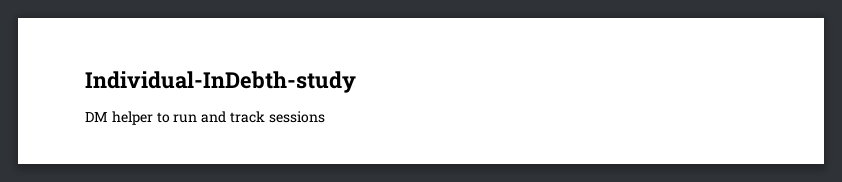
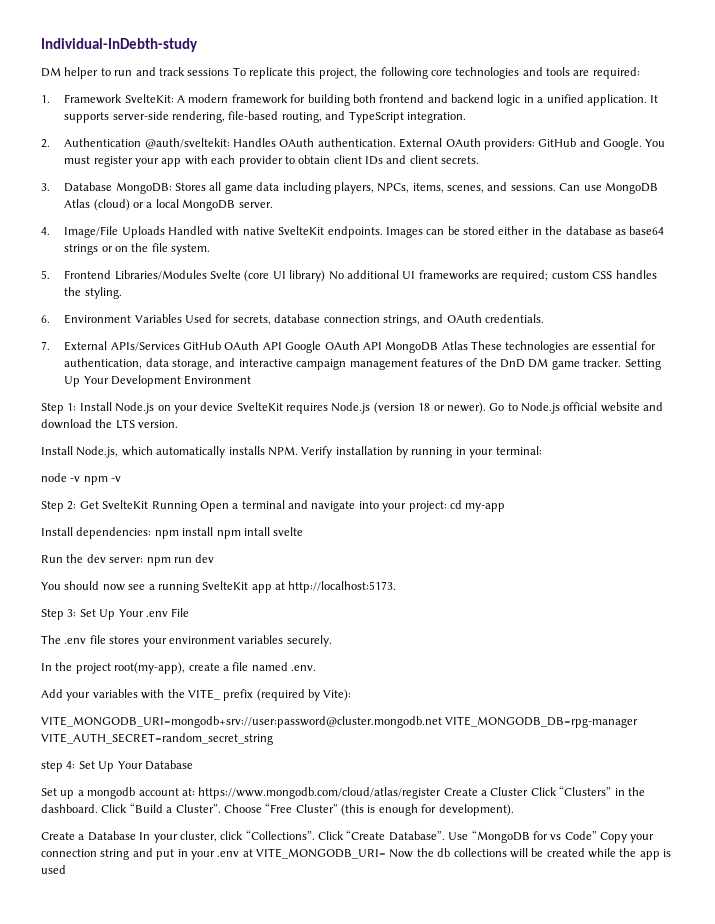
- DM helper to run and track sessions
+ DM helper to run and track sessions To replicate this project, the following core technologies and tools are required:
+ 1. Framework SvelteKit: A modern framework for building both frontend and backend logic in a unified application. It supports server-side rendering, file-based routing, and TypeScript integration.
+ 2. Authentication @auth/sveltekit: Handles OAuth authentication. External OAuth providers: GitHub and Google. You must register your app with each provider to obtain client IDs and client secrets.
+ 3. Database MongoDB: Stores all game data including players, NPCs, items, scenes, and sessions. Can use MongoDB Atlas (cloud) or a local MongoDB server.
+ 4. Image/File Uploads Handled with native SvelteKit endpoints. Images can be stored either in the database as base64 strings or on the file system.
+ 5. Frontend Libraries/Modules Svelte (core UI library) No additional UI frameworks are required; custom CSS handles the styling.
+ 6. Environment Variables Used for secrets, database connection strings, and OAuth credentials.
+ 7. External APIs/Services GitHub OAuth API Google OAuth API MongoDB Atlas These technologies are essential for authentication, data storage, and interactive campaign management features of the DnD DM game tracker. Setting Up Your Development Environment
+ Step 1: Install Node.js on your device SvelteKit requires Node.js (version 18 or newer). Go to Node.js official website and download the LTS version.
+ Install Node.js, which automatically installs NPM. Verify installation by running in your terminal:
+ node -v npm -v
+ Step 2: Get SvelteKit Running Open a terminal and navigate into your project: cd my-app
+ Install dependencies: npm install npm intall svelte
+ Run the dev server: npm run dev
+ You should now see a running SvelteKit app at http://localhost:5173.
+ Step 3: Set Up Your .env File
+ The .env file stores your environment variables securely.
+ In the project root(my-app), create a file named .env.
+ Add your variables with the VITE_ prefix (required by Vite):
+ VITE_MONGODB_URI=mongodb+srv://user:password@cluster.mongodb.net VITE_MONGODB_DB=rpg-manager VITE_AUTH_SECRET=random_secret_string
+ step 4: Set Up Your Database
+ Set up a mongodb account at: https://www.mongodb.com/cloud/atlas/register Create a Cluster Click “Clusters” in the dashboard. Click “Build a Cluster”. Choose “Free Cluster” (this is enough for development).
+ Create a Database In your cluster, click “Collections”. Click “Create Database”. Use “MongoDB for vs Code” Copy your connection string and put in your .env at VITE_MONGODB_URI= Now the db collections will be created while the app is used

